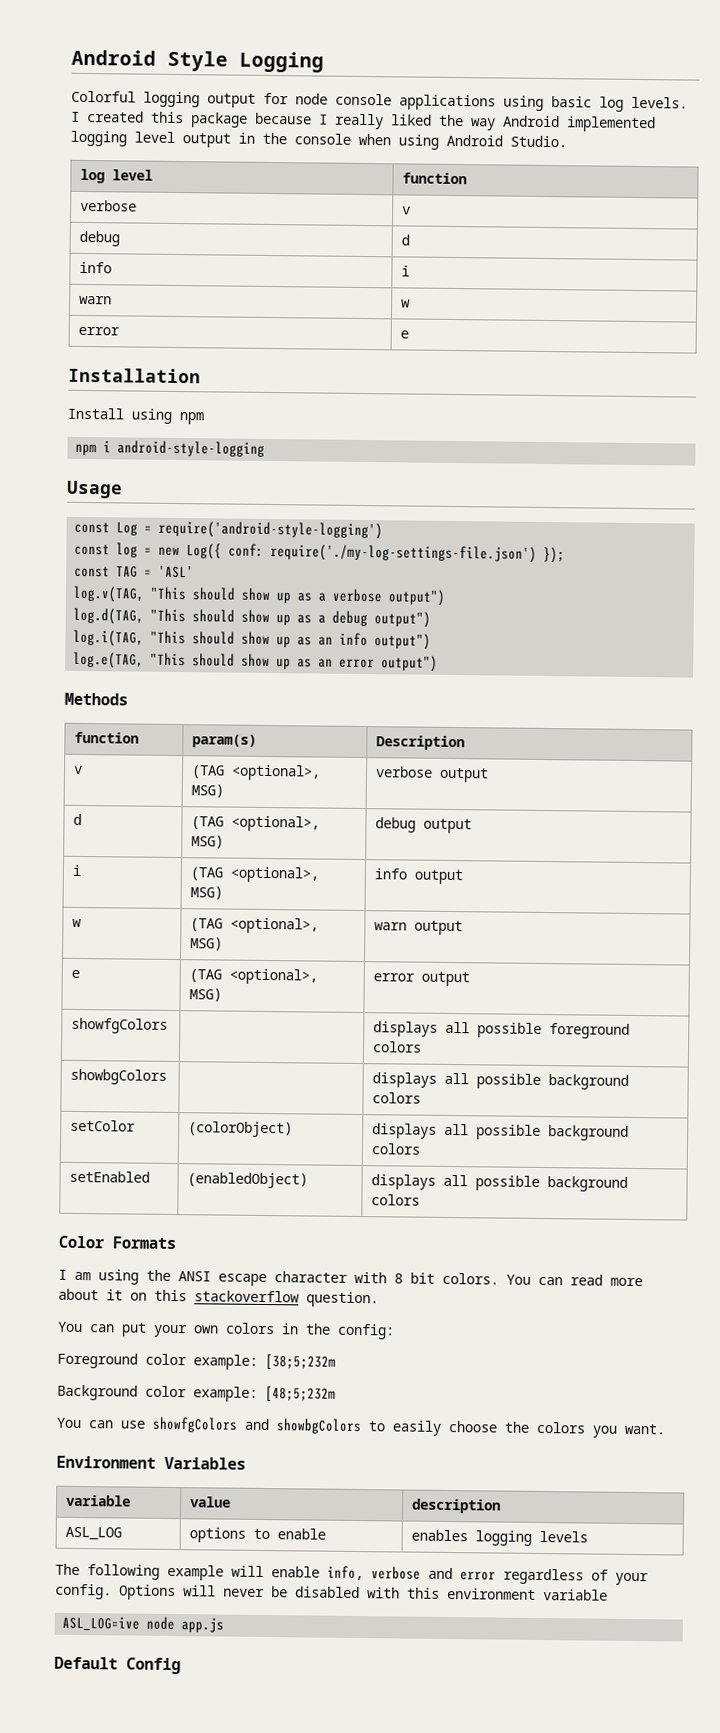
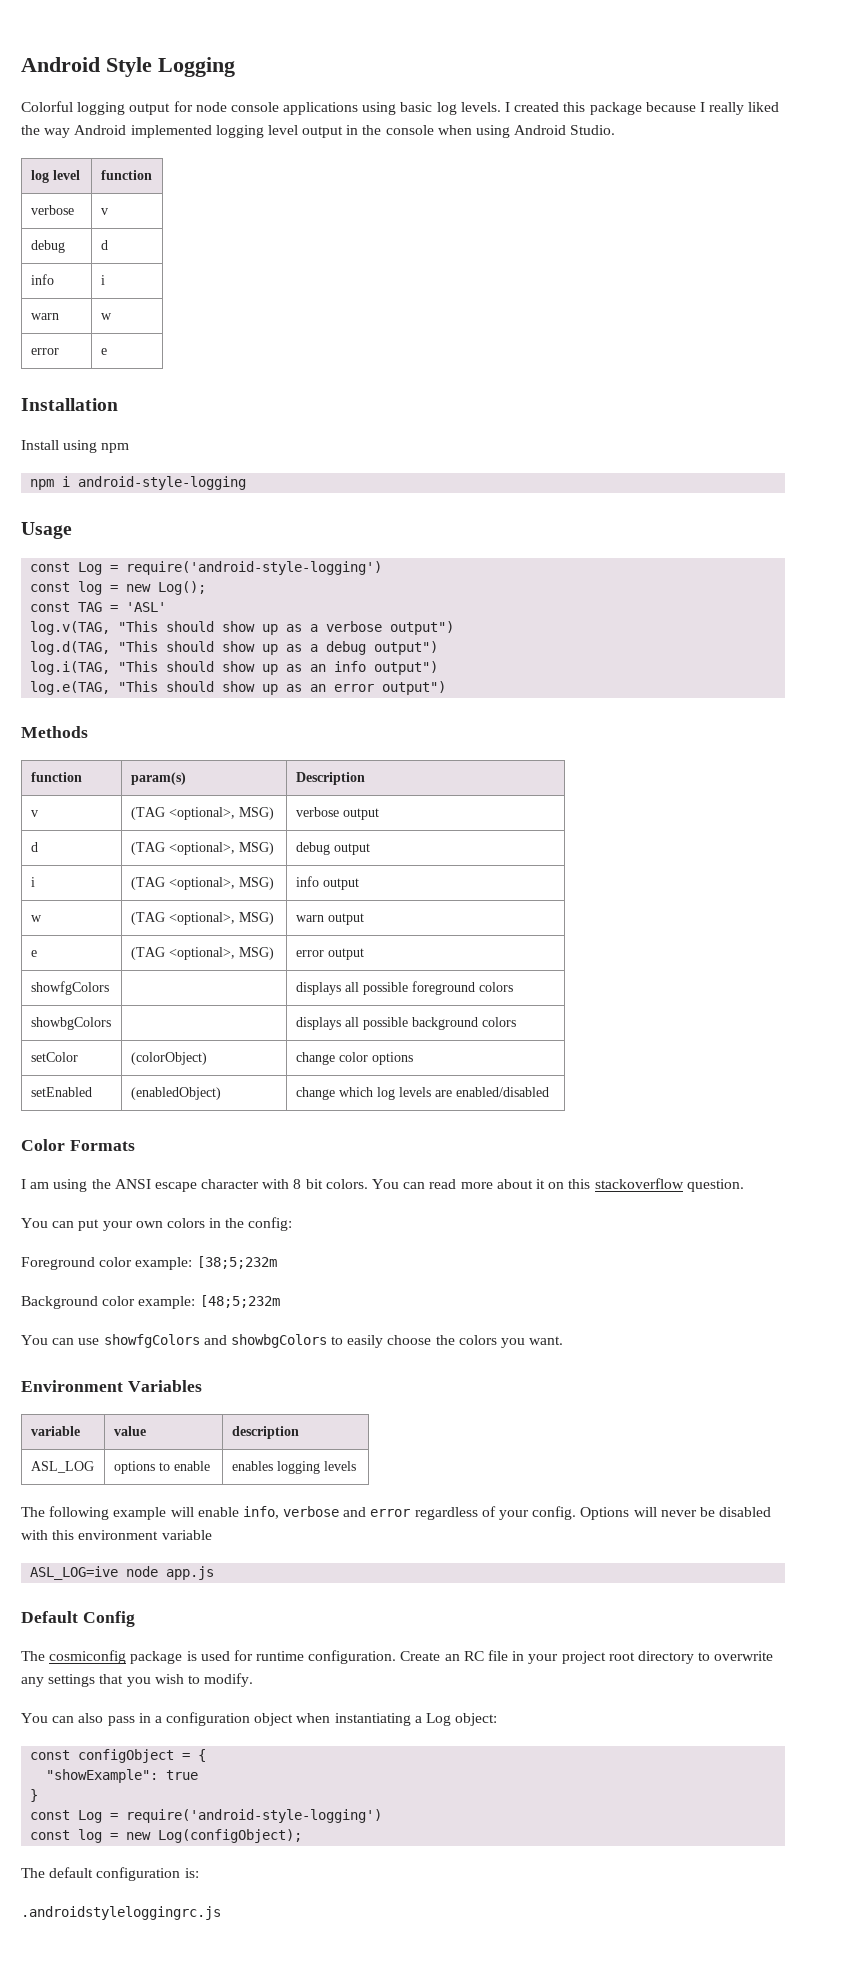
- const log = new Log({ conf: require('./my-log-settings-file.json') });
+ const log = new Log();
- setColor | (colorObject) | displays all possible background colors
- setEnabled | (enabledObject) | displays all possible background colors
+ setColor | (colorObject) | change color options
+ setEnabled | (enabledObject) | change which log levels are enabled/disabled
+ The cosmiconfig package is used for runtime configuration. Create an RC file in your project root directory to overwrite any settings that you wish to modify.
+ You can also pass in a configuration object when instantiating a Log object:
+ const configObject = {
+ "showExample": true
+ }
+ const Log = require('android-style-logging')
+ const log = new Log(configObject);
+ The default configuration is:
+ .androidstyleloggingrc.js

